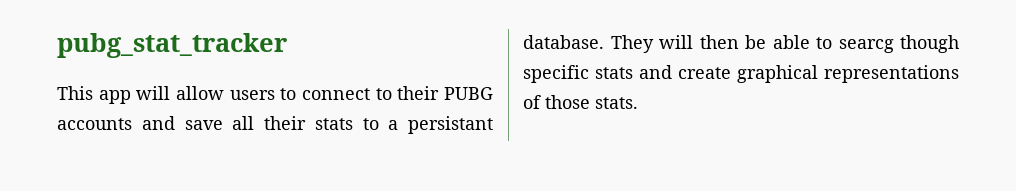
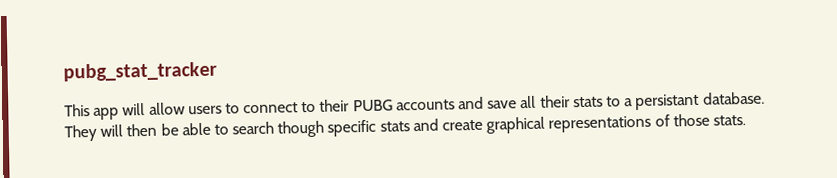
- They will then be able to searcg though specific stats and create graphical representations of those stats.
+ They will then be able to search though specific stats and create graphical representations of those stats.

